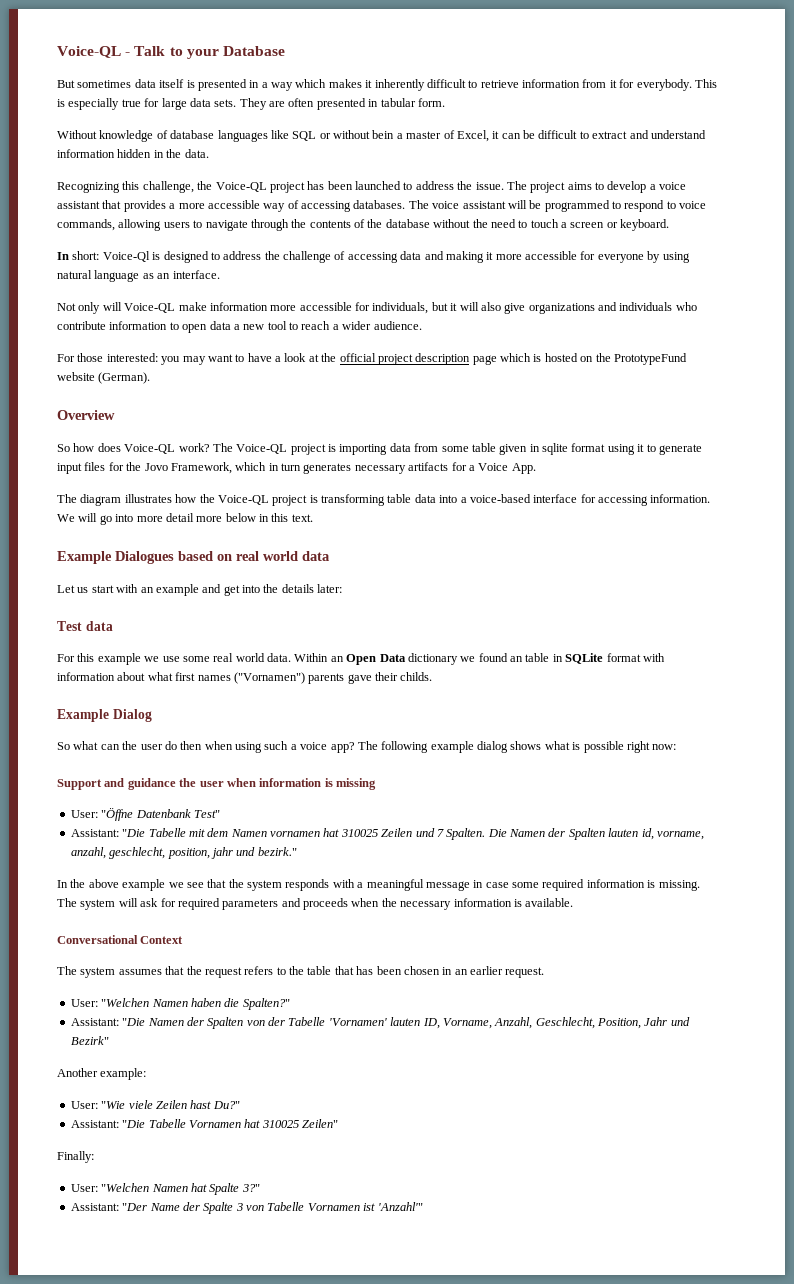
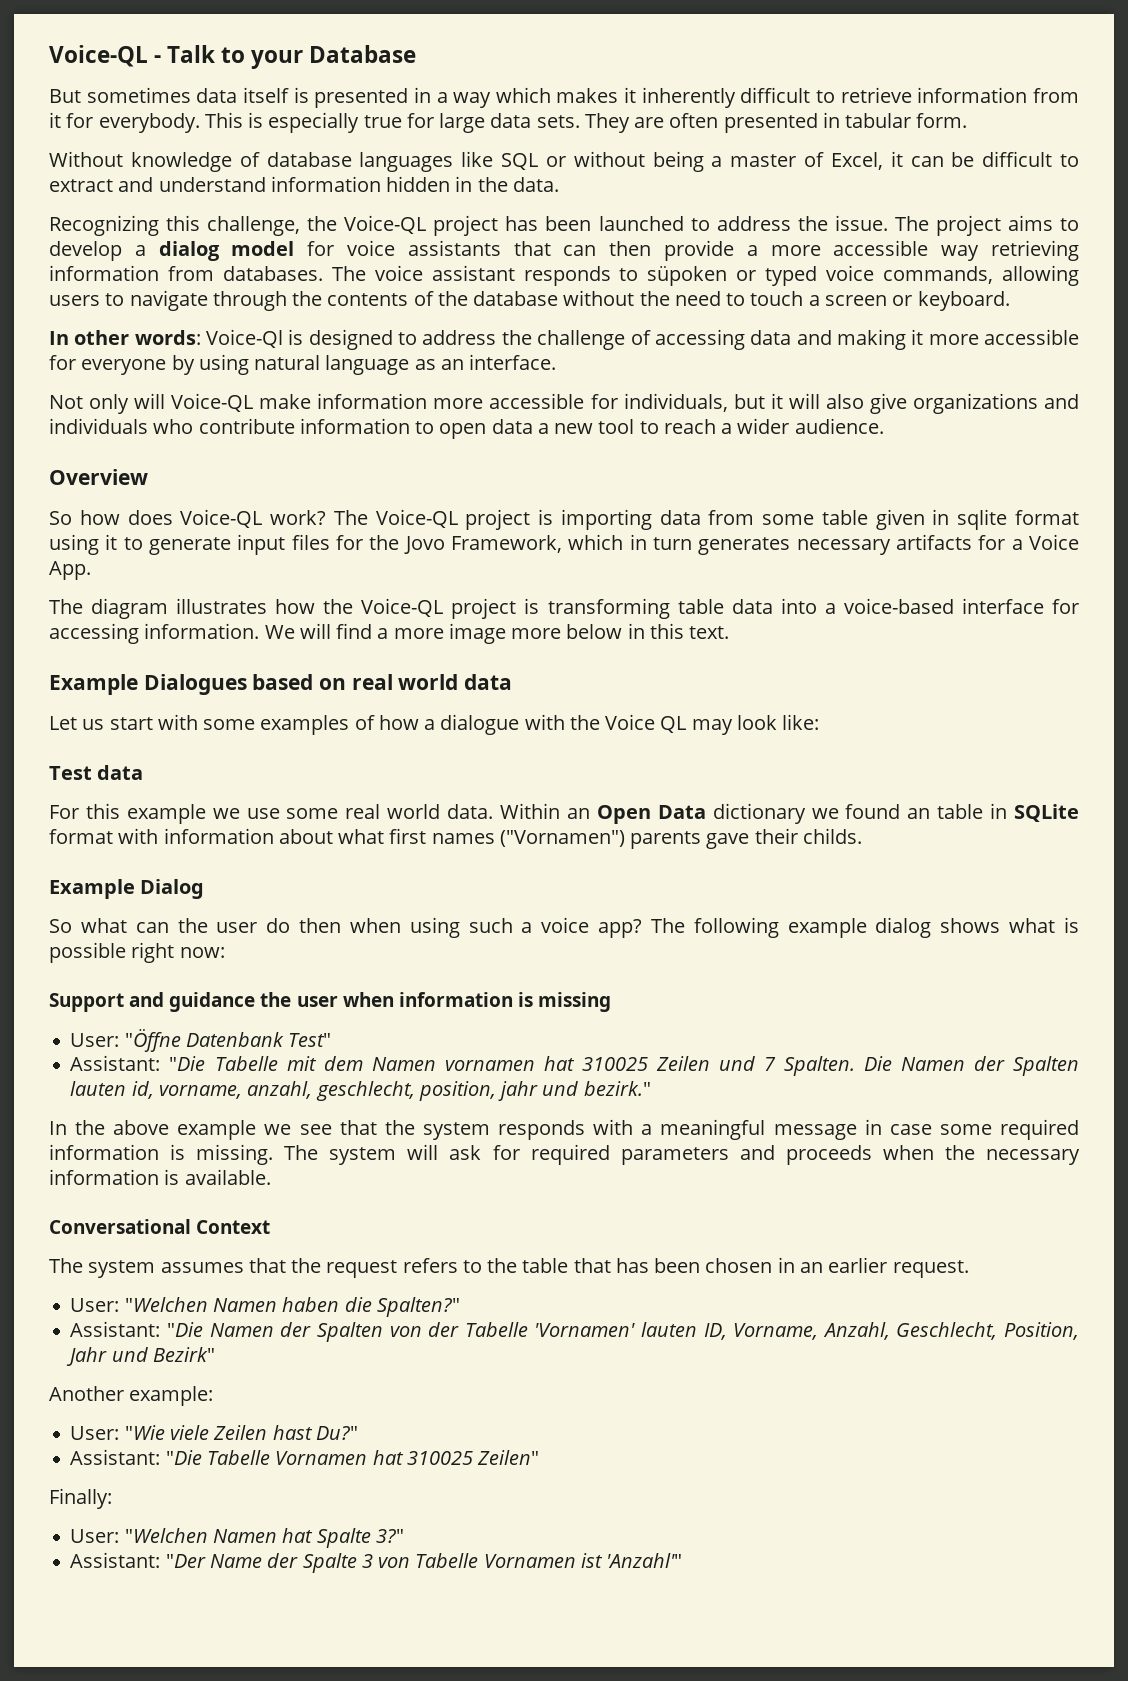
- Without knowledge of database languages like SQL or without bein a master of Excel, it can be difficult to extract and understand information hidden in the data.
+ Without knowledge of database languages like SQL or without being a master of Excel, it can be difficult to extract and understand information hidden in the data.
- The project aims to develop a voice assistant that provides a more accessible way of accessing databases.
+ The project aims to develop a dialog model for voice assistants that can then provide a more accessible way retrieving information from databases.
- The voice assistant will be programmed to respond to voice commands, allowing users to navigate through the contents of the database without the need to touch a screen or keyboard.
+ The voice assistant responds to süpoken or typed voice commands, allowing users to navigate through the contents of the database without the need to touch a screen or keyboard.
- In short: Voice-Ql is designed to address the challenge of accessing data and making it more accessible for everyone by using natural language as an interface.
+ In other words: Voice-Ql is designed to address the challenge of accessing data and making it more accessible for everyone by using natural language as an interface.
- For those interested: you may want to have a look at the official project description page which is hosted on the PrototypeFund website (German).
- We will go into more detail more below in this text.
+ We will find a more image more below in this text.
- Let us start with an example and get into the details later:
+ Let us start with some examples of how a dialogue with the Voice QL may look like:

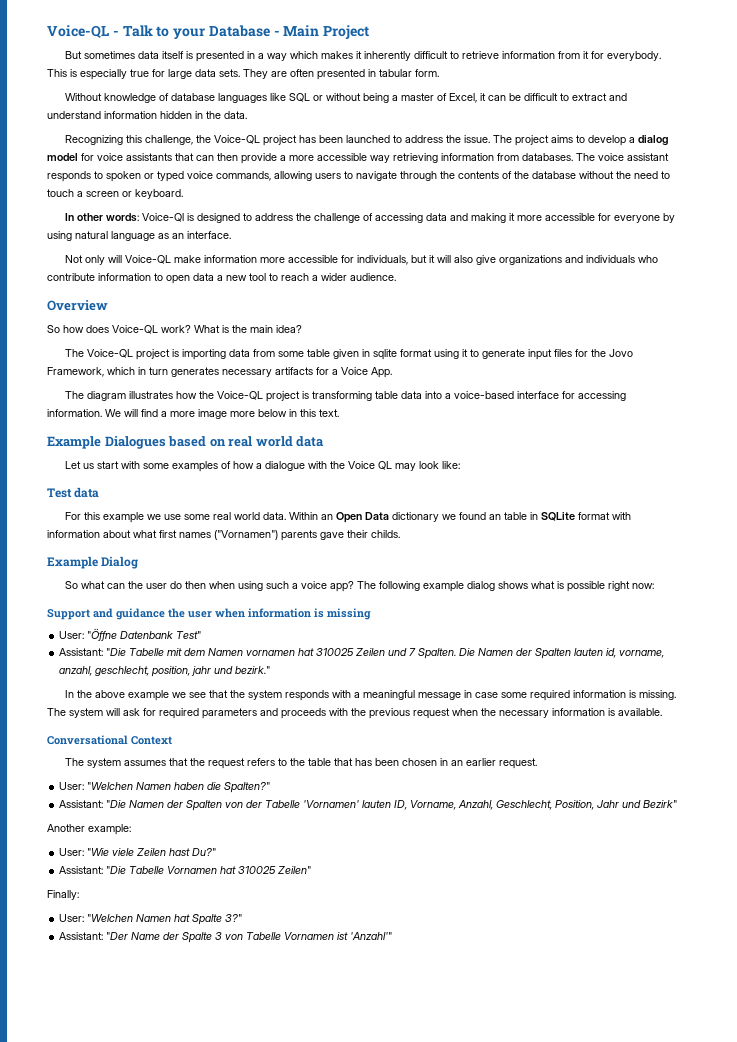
- Voice-QL - Talk to your Database
+ Voice-QL - Talk to your Database - Main Project
- The voice assistant responds to süpoken or typed voice commands, allowing users to navigate through the contents of the database without the need to touch a screen or keyboard.
+ The voice assistant responds to spoken or typed voice commands, allowing users to navigate through the contents of the database without the need to touch a screen or keyboard.
- So how does Voice-QL work? The Voice-QL project is importing data from some table given in sqlite format using it to generate input files for the Jovo Framework, which in turn generates necessary artifacts for a Voice App.
+ So how does Voice-QL work? What is the main idea?
+ The Voice-QL project is importing data from some table given in sqlite format using it to generate input files for the Jovo Framework, which in turn generates necessary artifacts for a Voice App.
- The system will ask for required parameters and proceeds when the necessary information is available.
+ The system will ask for required parameters and proceeds with the previous request when the necessary information is available.

